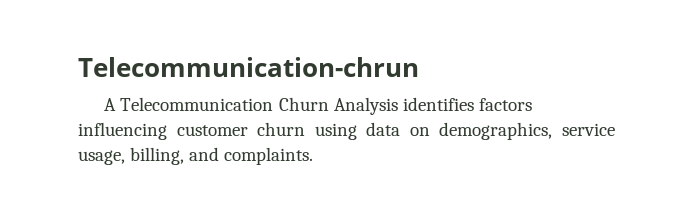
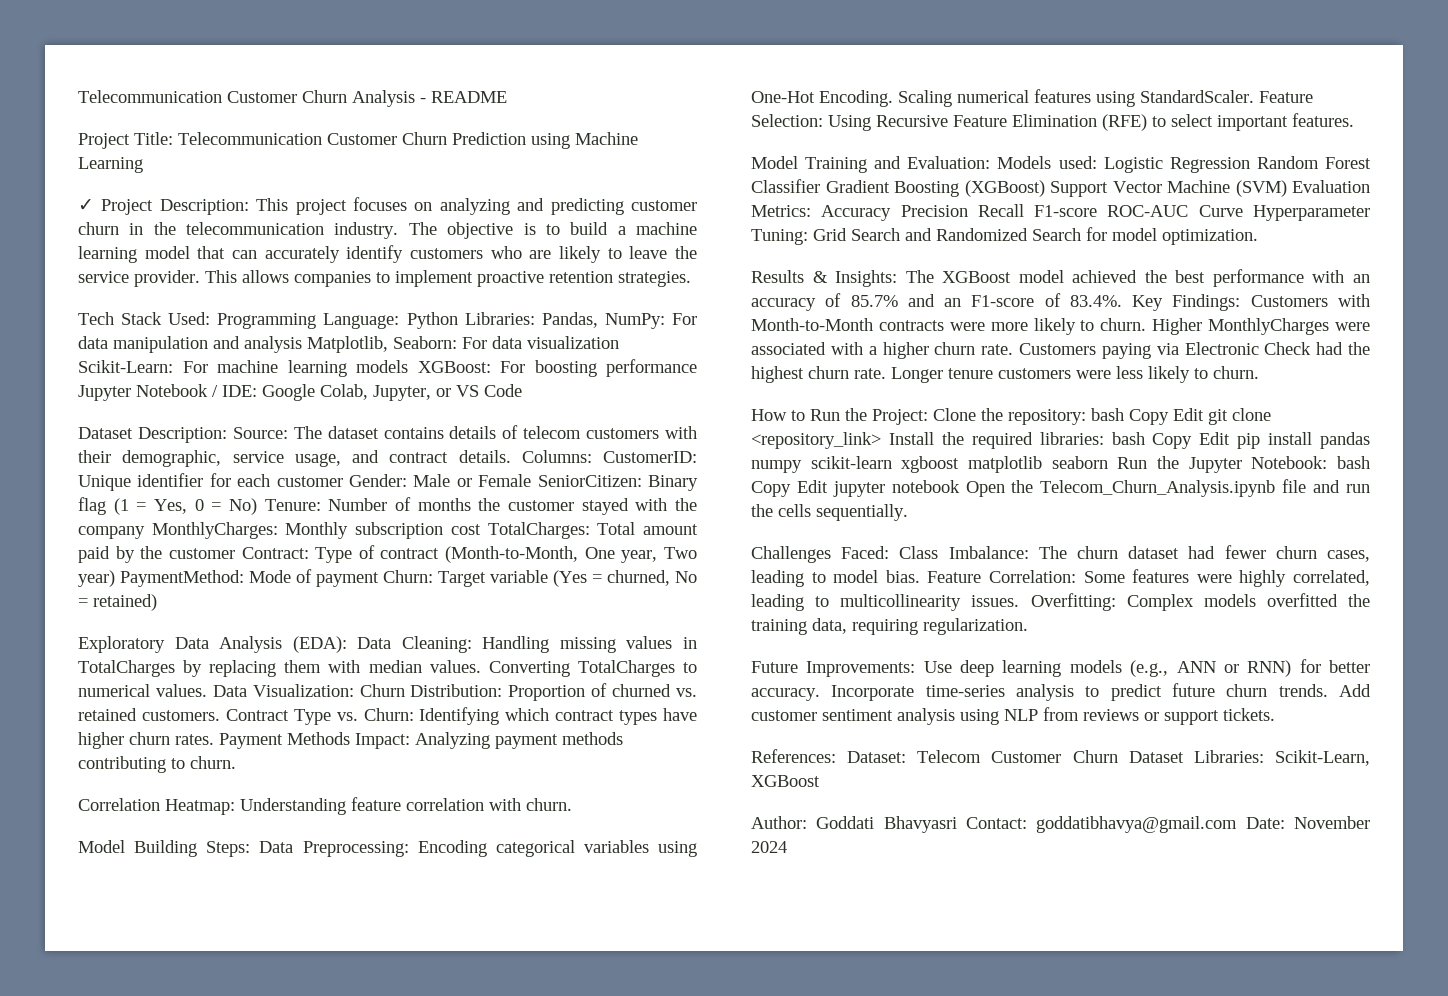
- Telecommunication-chrun
- A Telecommunication Churn Analysis identifies factors influencing customer churn using data on demographics, service usage, billing, and complaints.
+ Telecommunication Customer Churn Analysis - README
+ Project Title: Telecommunication Customer Churn Prediction using Machine Learning
+ ✓ Project Description: This project focuses on analyzing and predicting customer churn in the telecommunication industry. The objective is to build a machine learning model that can accurately identify customers who are likely to leave the service provider. This allows companies to implement proactive retention strategies.
+ Tech Stack Used: Programming Language: Python Libraries: Pandas, NumPy: For data manipulation and analysis Matplotlib, Seaborn: For data visualization Scikit-Learn: For machine learning models XGBoost: For boosting performance Jupyter Notebook / IDE: Google Colab, Jupyter, or VS Code
+ Dataset Description: Source: The dataset contains details of telecom customers with their demographic, service usage, and contract details. Columns: CustomerID: Unique identifier for each customer Gender: Male or Female SeniorCitizen: Binary flag (1 = Yes, 0 = No) Tenure: Number of months the customer stayed with the company MonthlyCharges: Monthly subscription cost TotalCharges: Total amount paid by the customer Contract: Type of contract (Month-to-Month, One year, Two year) PaymentMethod: Mode of payment Churn: Target variable (Yes = churned, No = retained)
+ Exploratory Data Analysis (EDA): Data Cleaning: Handling missing values in TotalCharges by replacing them with median values. Converting TotalCharges to numerical values. Data Visualization: Churn Distribution: Proportion of churned vs. retained customers. Contract Type vs. Churn: Identifying which contract types have higher churn rates. Payment Methods Impact: Analyzing payment methods contributing to churn.
+ Correlation Heatmap: Understanding feature correlation with churn.
+ Model Building Steps: Data Preprocessing: Encoding categorical variables using One-Hot Encoding. Scaling numerical features using StandardScaler. Feature Selection: Using Recursive Feature Elimination (RFE) to select important features.
+ Model Training and Evaluation: Models used: Logistic Regression Random Forest Classifier Gradient Boosting (XGBoost) Support Vector Machine (SVM) Evaluation Metrics: Accuracy Precision Recall F1-score ROC-AUC Curve Hyperparameter Tuning: Grid Search and Randomized Search for model optimization.
+ Results & Insights: The XGBoost model achieved the best performance with an accuracy of 85.7% and an F1-score of 83.4%. Key Findings: Customers with Month-to-Month contracts were more likely to churn. Higher MonthlyCharges were associated with a higher churn rate. Customers paying via Electronic Check had the highest churn rate. Longer tenure customers were less likely to churn.
+ How to Run the Project: Clone the repository: bash Copy Edit git clone <repository_link> Install the required libraries: bash Copy Edit pip install pandas numpy scikit-learn xgboost matplotlib seaborn Run the Jupyter Notebook: bash Copy Edit jupyter notebook Open the Telecom_Churn_Analysis.ipynb file and run the cells sequentially.
+ Challenges Faced: Class Imbalance: The churn dataset had fewer churn cases, leading to model bias. Feature Correlation: Some features were highly correlated, leading to multicollinearity issues. Overfitting: Complex models overfitted the training data, requiring regularization.
+ Future Improvements: Use deep learning models (e.g., ANN or RNN) for better accuracy. Incorporate time-series analysis to predict future churn trends. Add customer sentiment analysis using NLP from reviews or support tickets.
+ References: Dataset: Telecom Customer Churn Dataset Libraries: Scikit-Learn, XGBoost
+ Author: Goddati Bhavyasri Contact: goddatibhavya@gmail.com Date: November 2024

